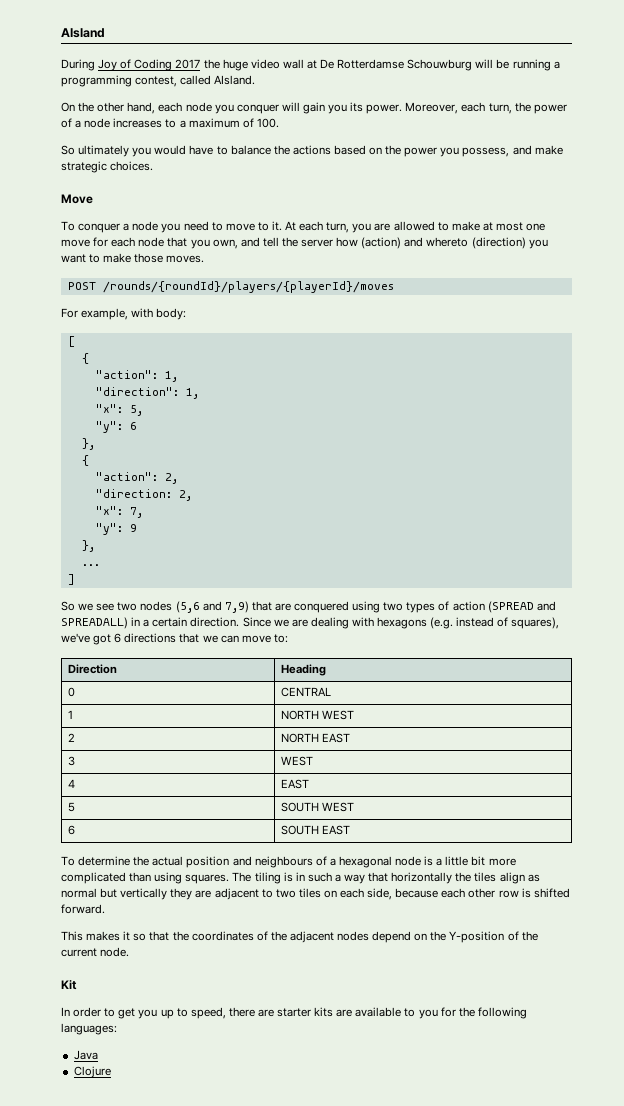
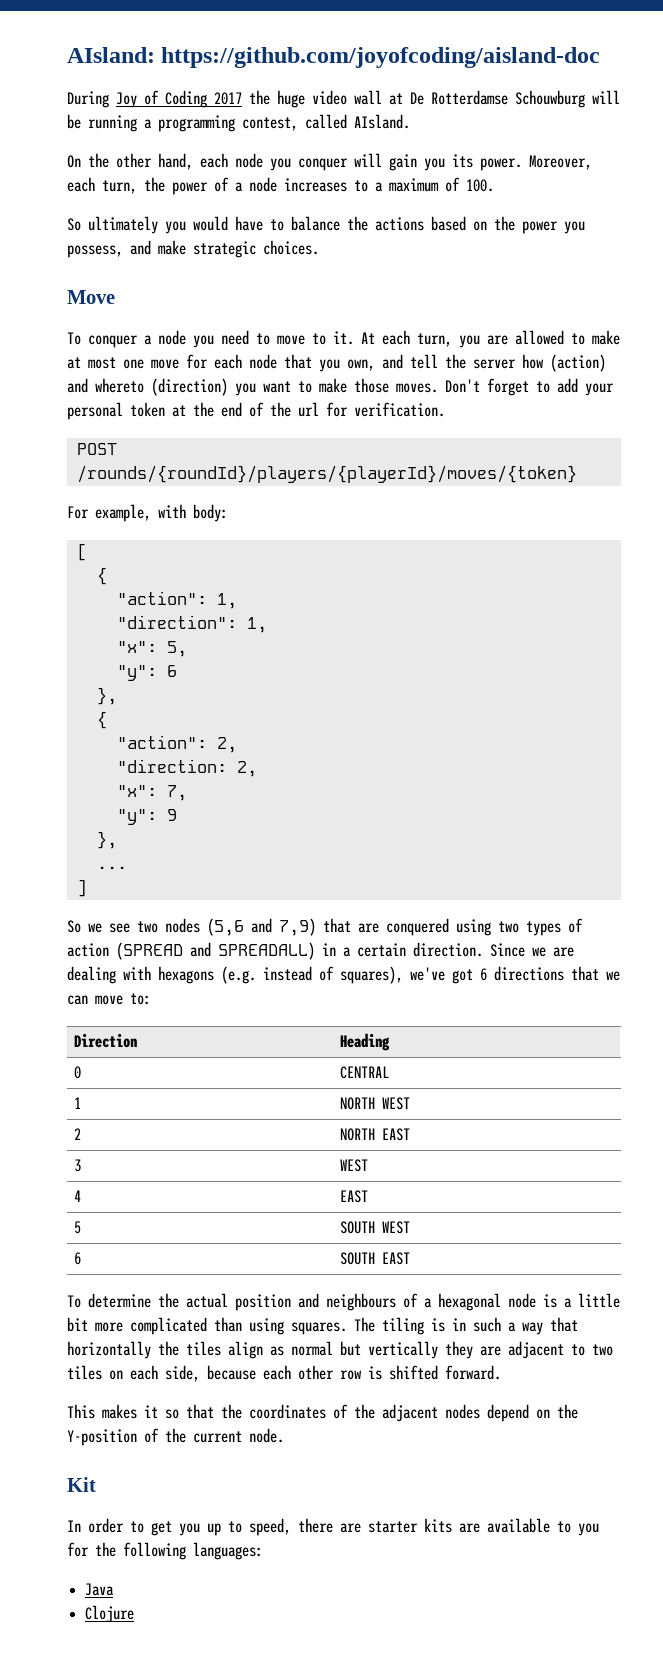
- AIsland
+ AIsland: https://github.com/joyofcoding/aisland-doc
+ Don't forget to add your personal token at the end of the url for verification.
- POST /rounds/{roundId}/players/{playerId}/moves
+ POST /rounds/{roundId}/players/{playerId}/moves/{token}

